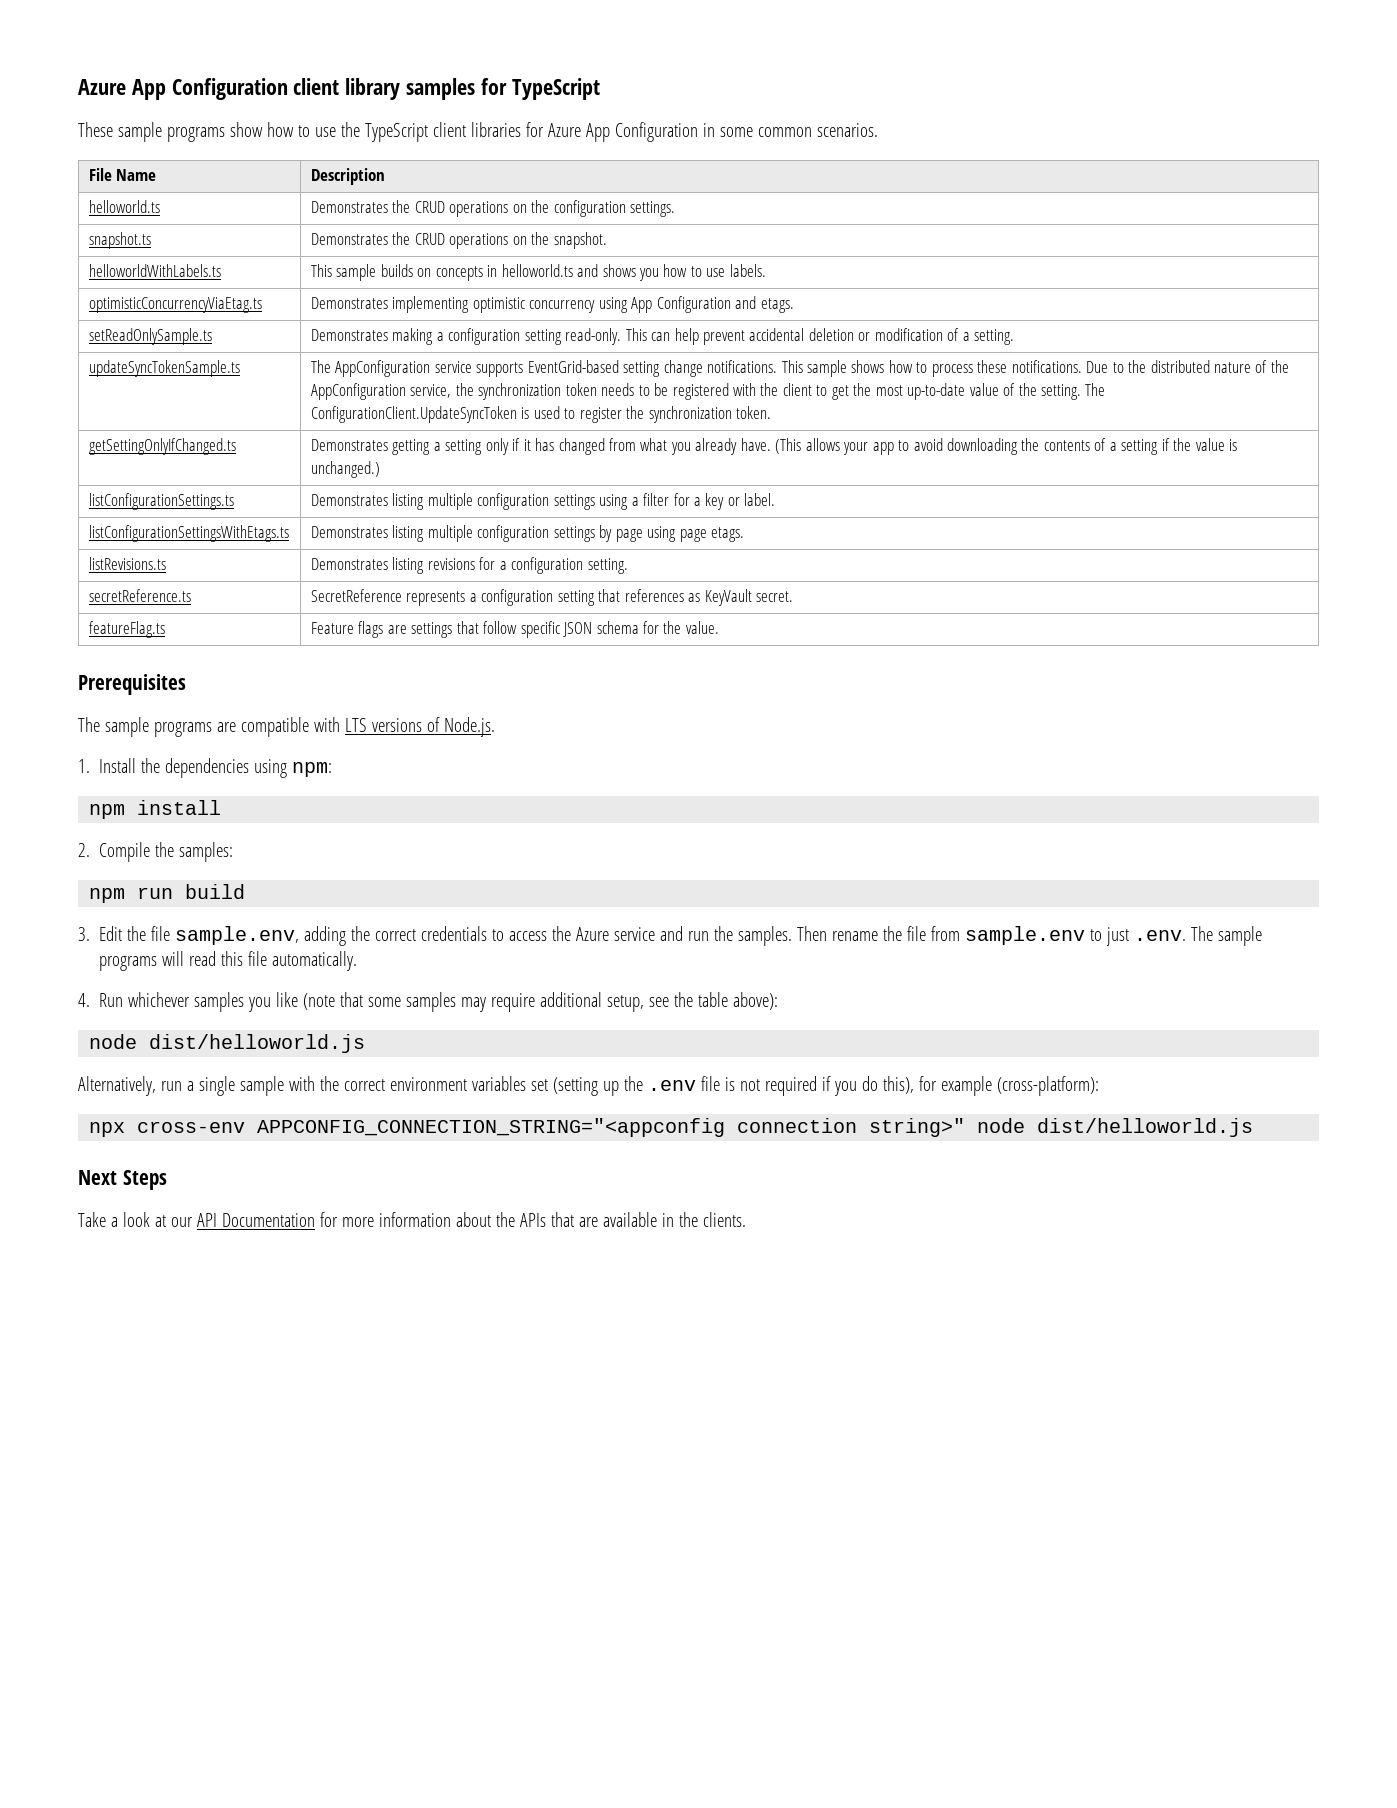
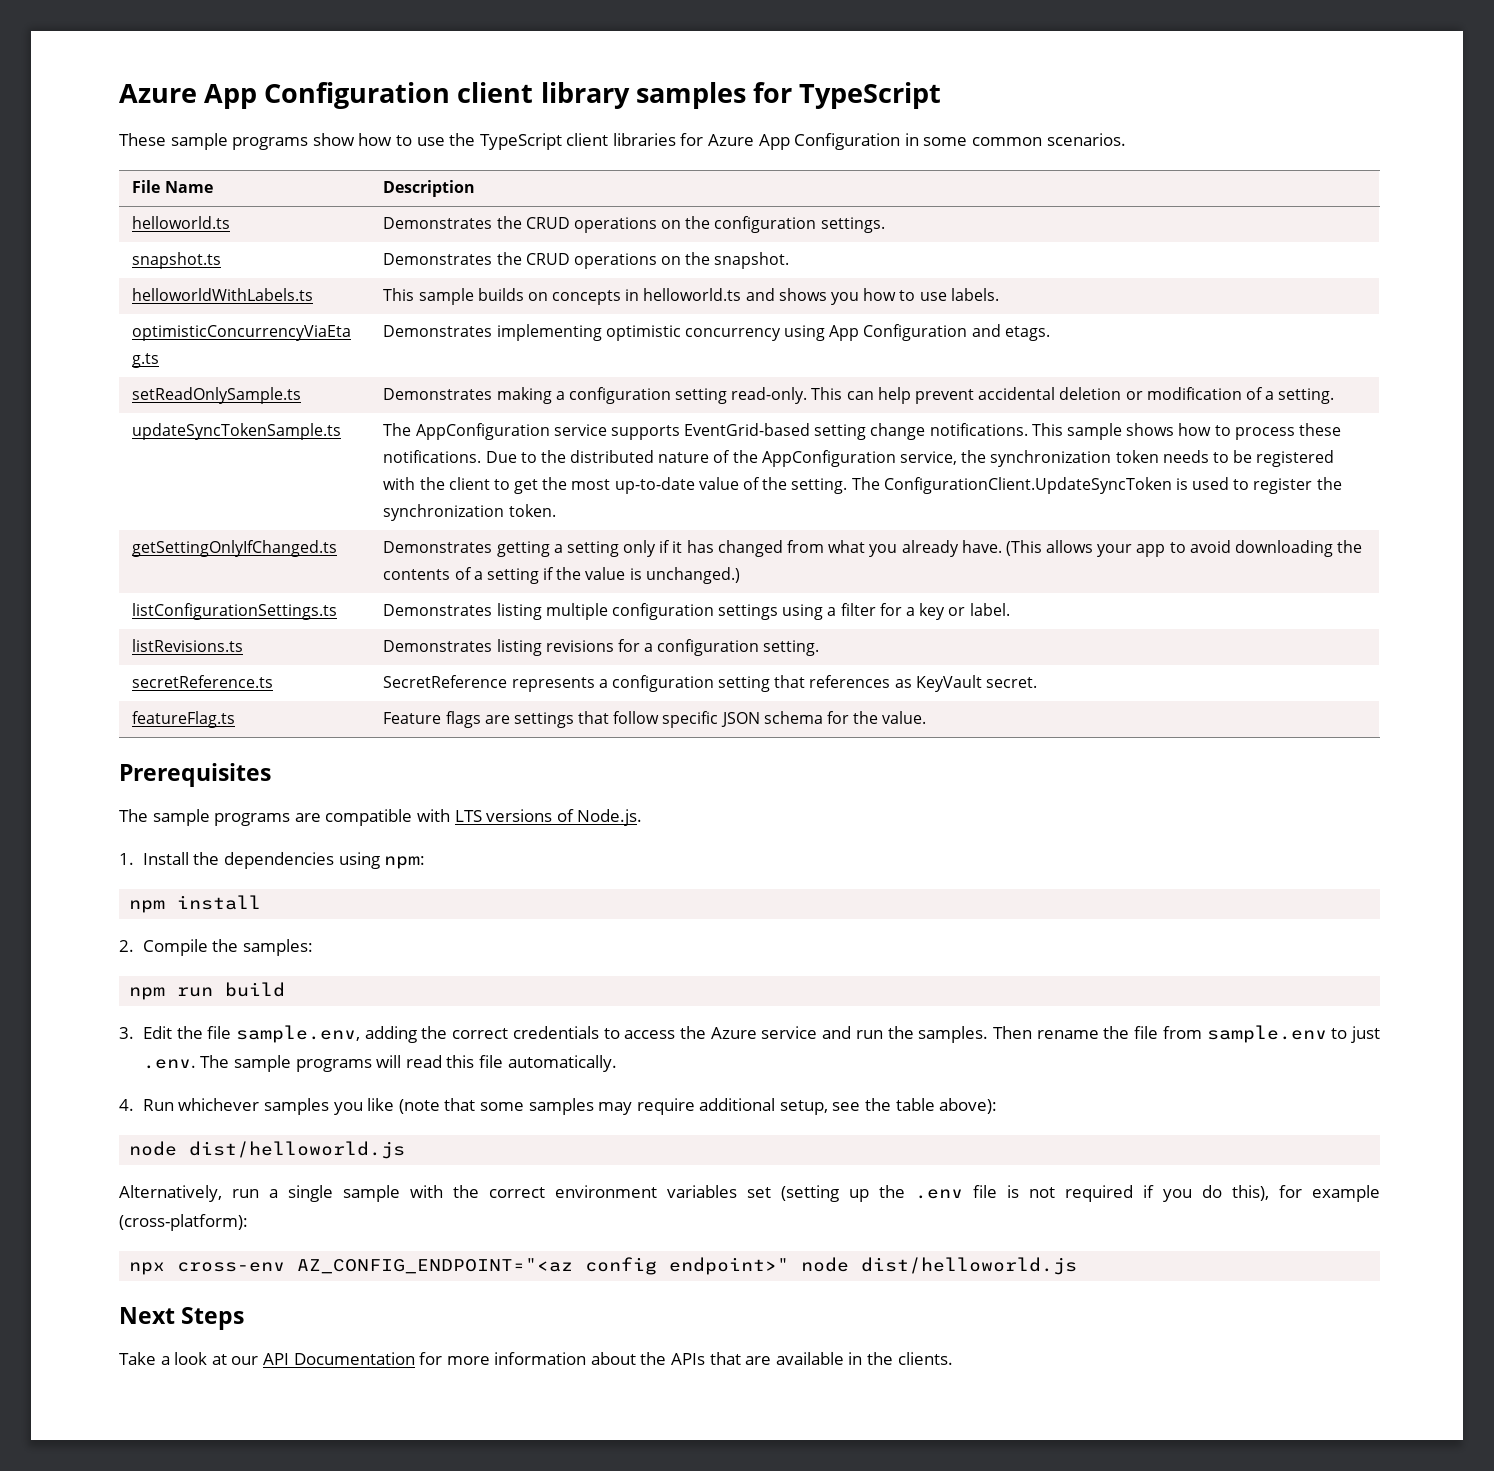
- listConfigurationSettingsWithEtags.ts | Demonstrates listing multiple configuration settings by page using page etags.
- npx cross-env APPCONFIG_CONNECTION_STRING="<appconfig connection string>" node dist/helloworld.js
+ npx cross-env AZ_CONFIG_ENDPOINT="<az config endpoint>" node dist/helloworld.js

